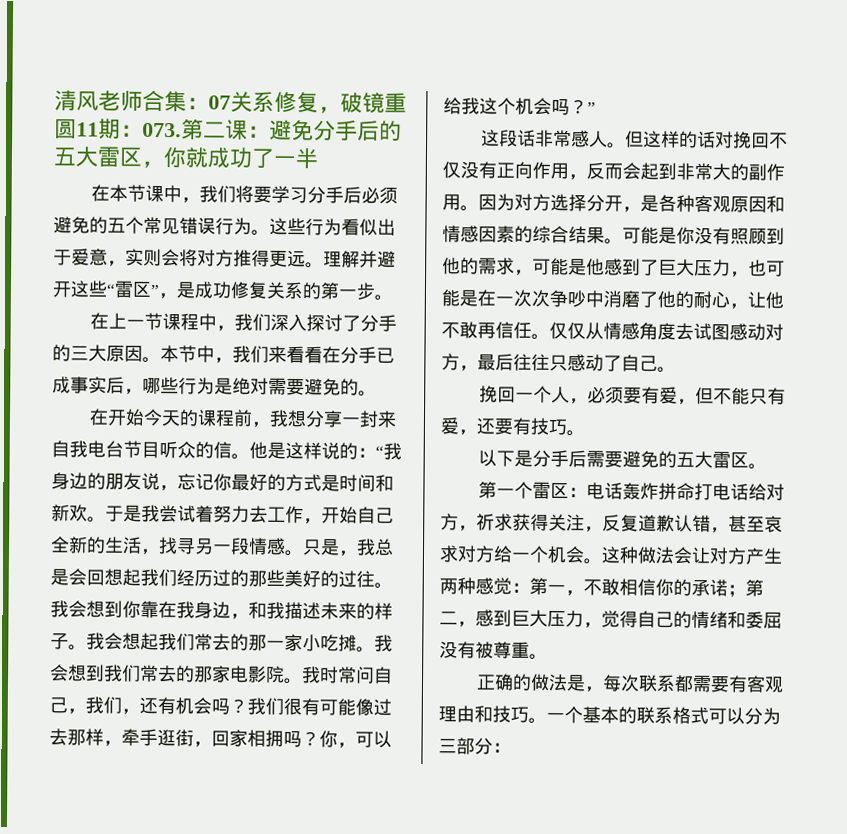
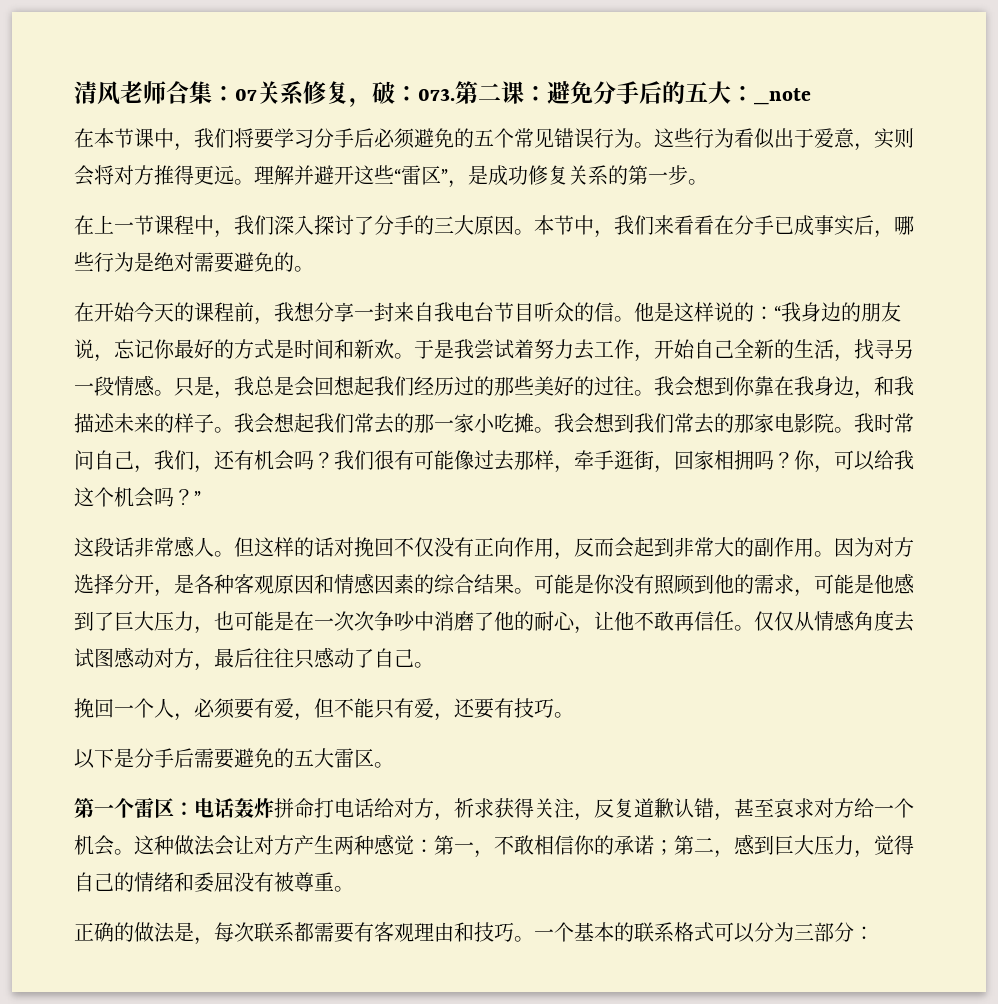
- 清风老师合集：07关系修复，破镜重圆11期：073.第二课：避免分手后的五大雷区，你就成功了一半
+ 清风老师合集：07关系修复，破：073.第二课：避免分手后的五大：_note

